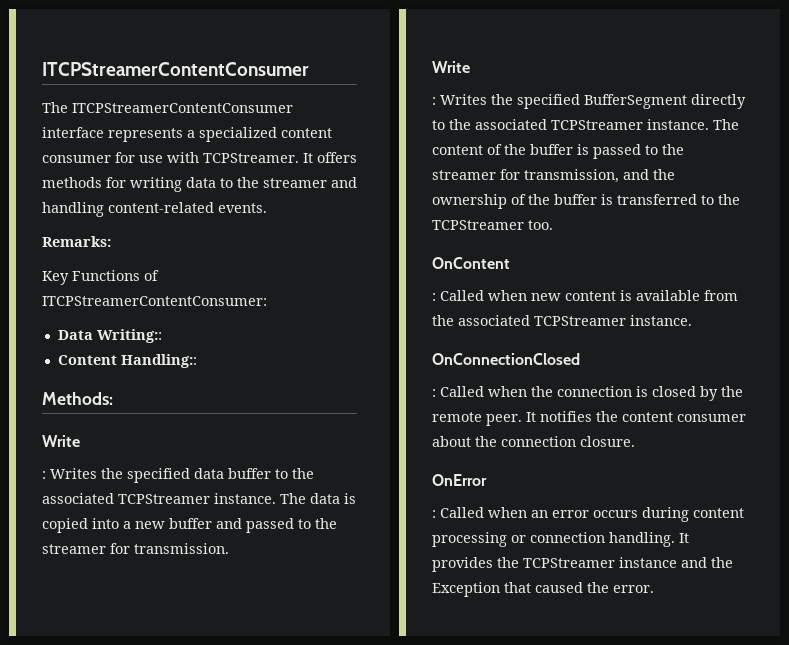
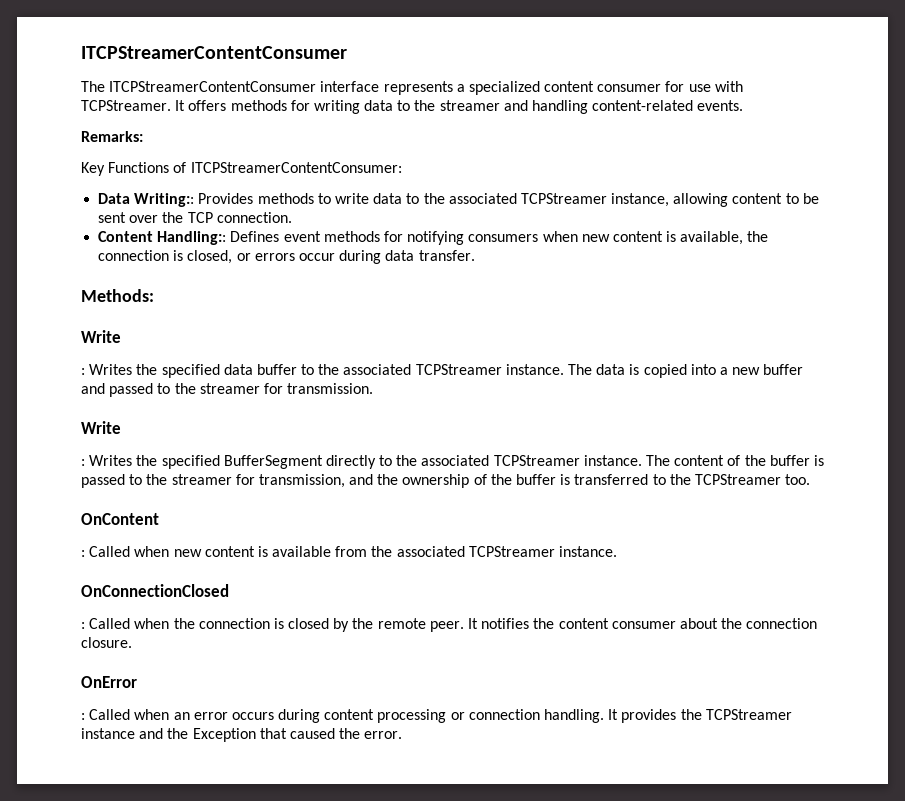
- Data Writing::
- Content Handling::
+ Data Writing:: Provides methods to write data to the associated TCPStreamer instance, allowing content to be sent over the TCP connection.
+ Content Handling:: Defines event methods for notifying consumers when new content is available, the connection is closed, or errors occur during data transfer.

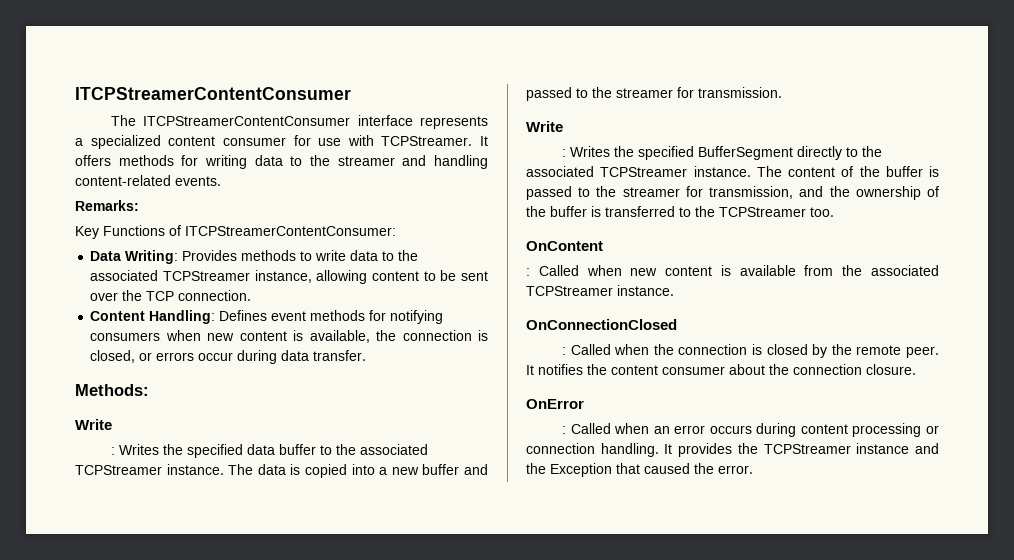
- Data Writing:: Provides methods to write data to the associated TCPStreamer instance, allowing content to be sent over the TCP connection.
+ Data Writing: Provides methods to write data to the associated TCPStreamer instance, allowing content to be sent over the TCP connection.
- Content Handling:: Defines event methods for notifying consumers when new content is available, the connection is closed, or errors occur during data transfer.
+ Content Handling: Defines event methods for notifying consumers when new content is available, the connection is closed, or errors occur during data transfer.

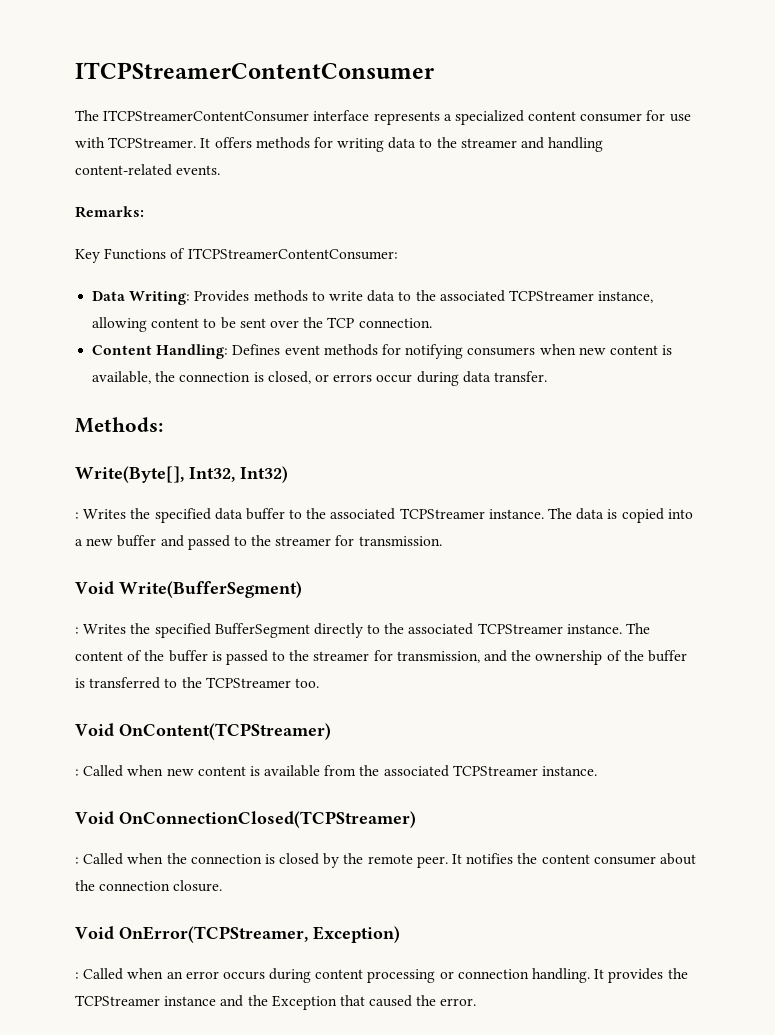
  Methods:
- Write
+ Write(Byte[], Int32, Int32)
  The data is copied into a new buffer and passed to the streamer for transmission.
- Write
+ Void Write(BufferSegment)
- OnContent
+ Void OnContent(TCPStreamer)
- OnConnectionClosed
+ Void OnConnectionClosed(TCPStreamer)
- OnError
+ Void OnError(TCPStreamer, Exception)

